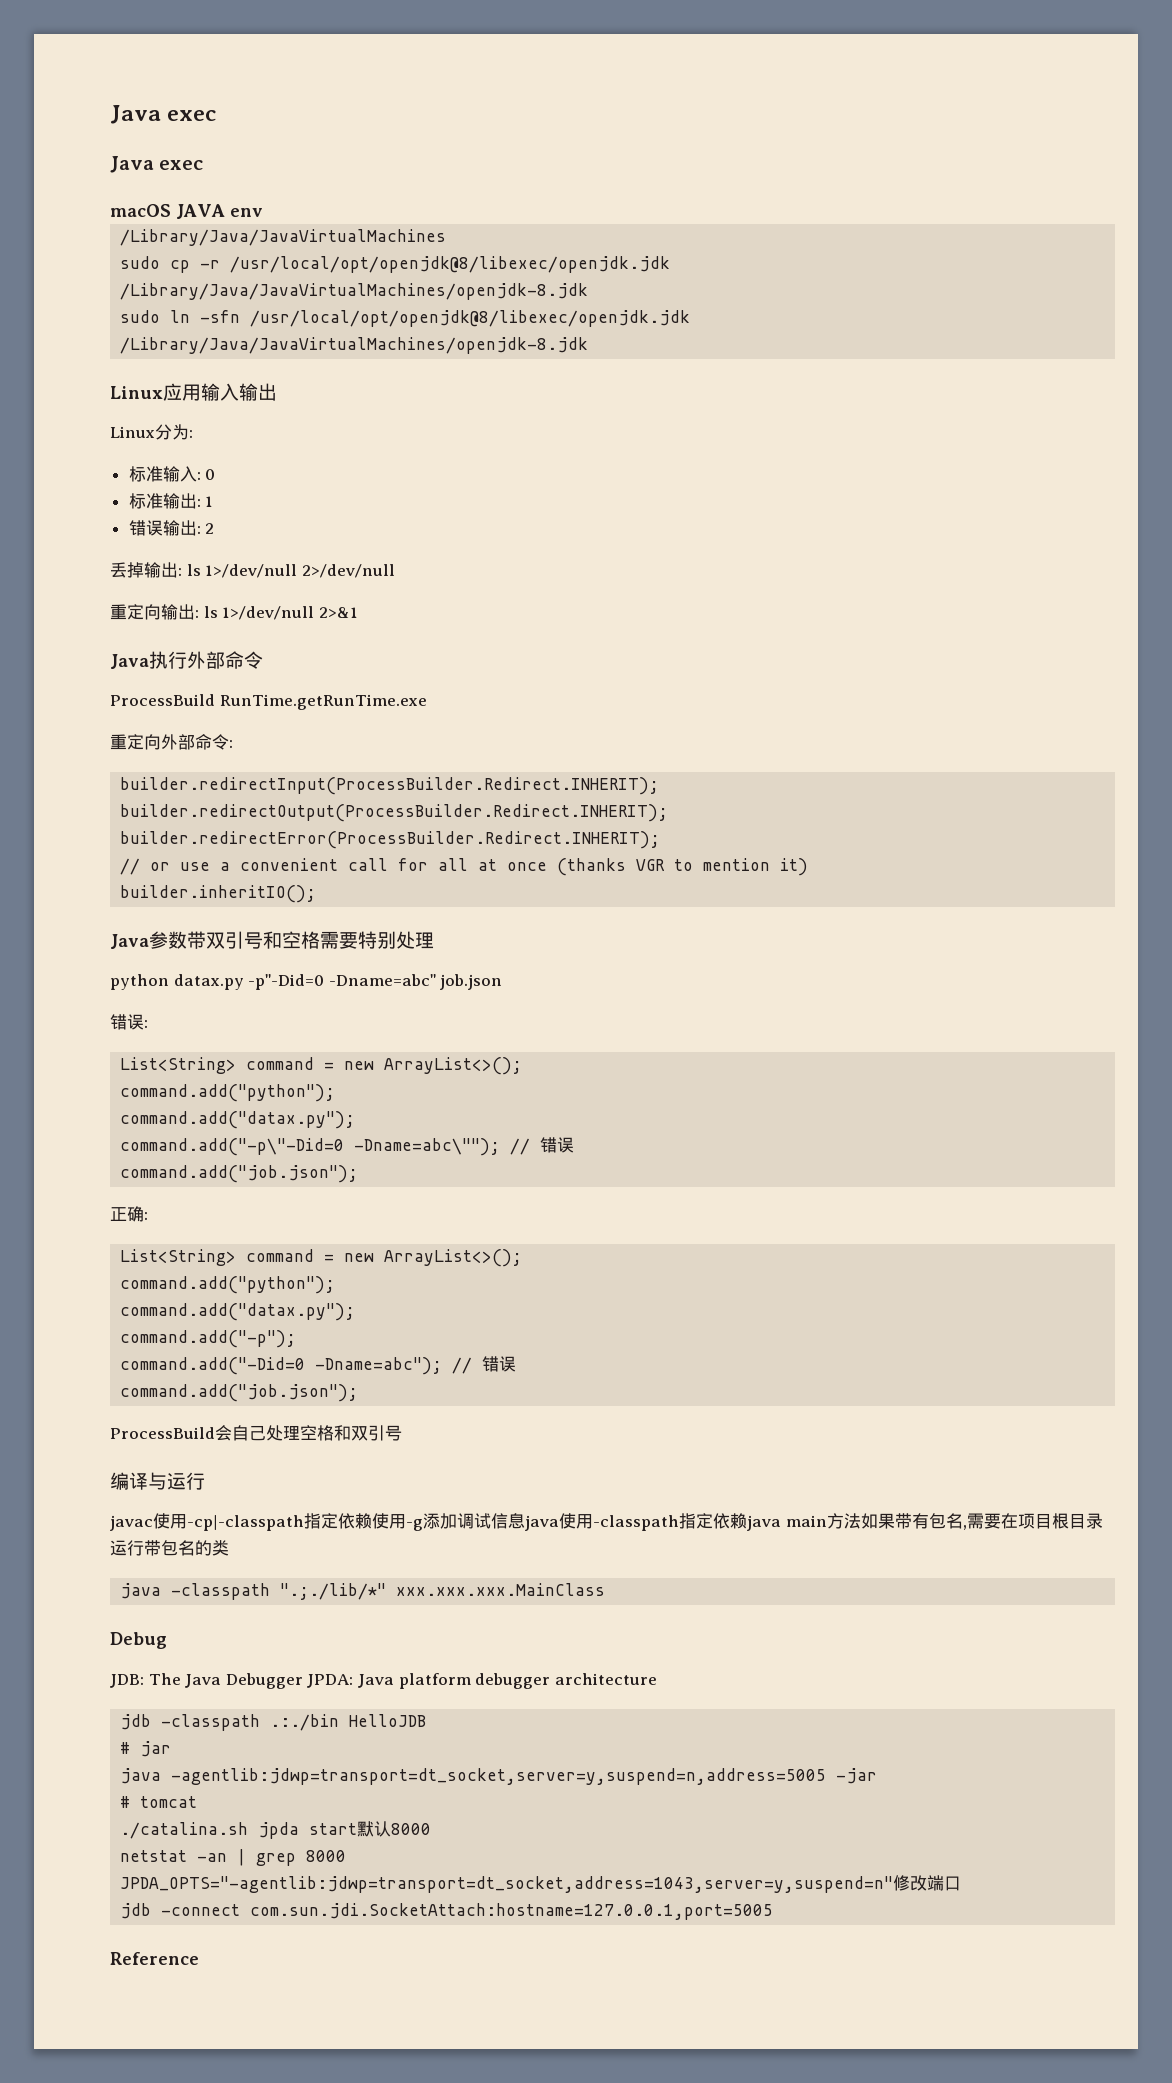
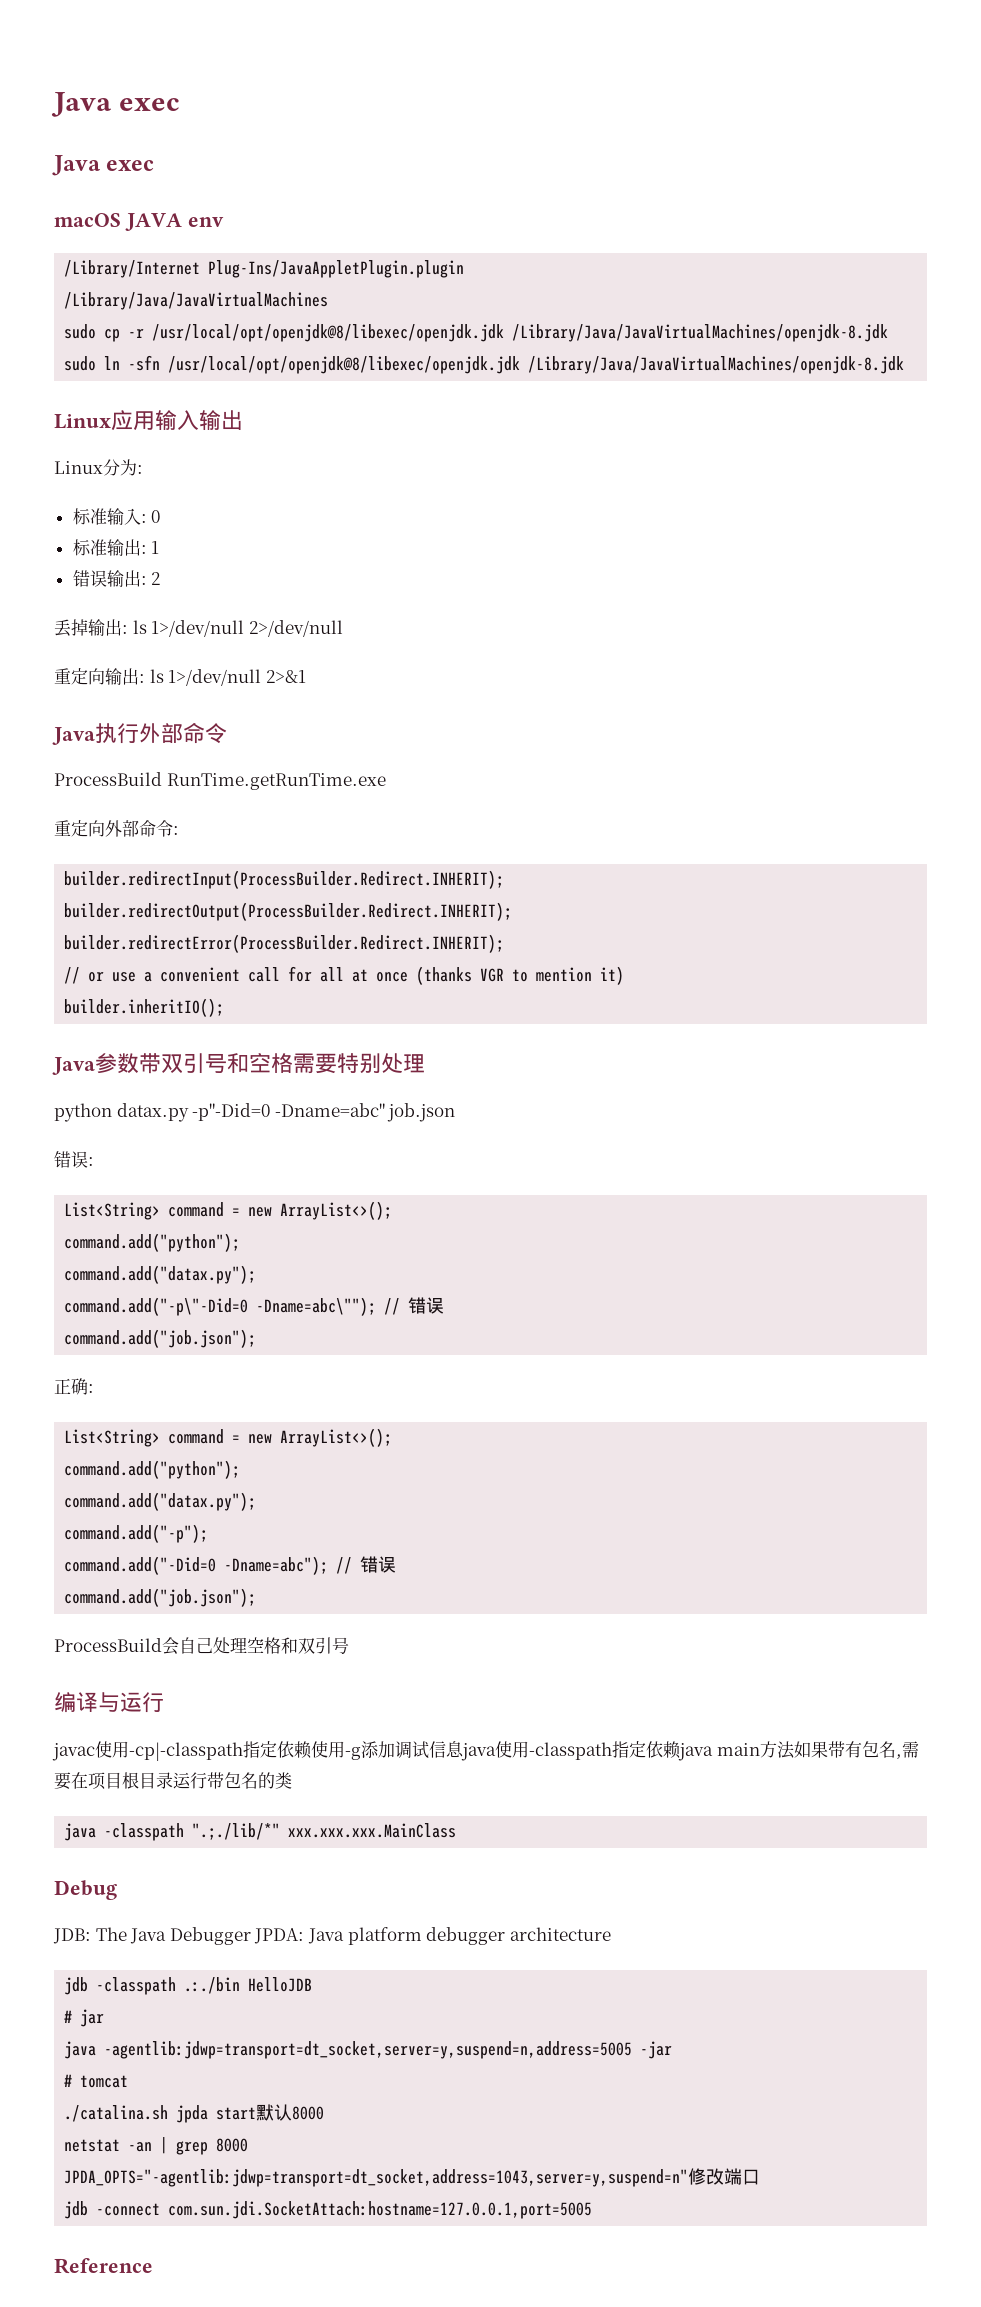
+ /Library/Internet Plug-Ins/JavaAppletPlugin.plugin

